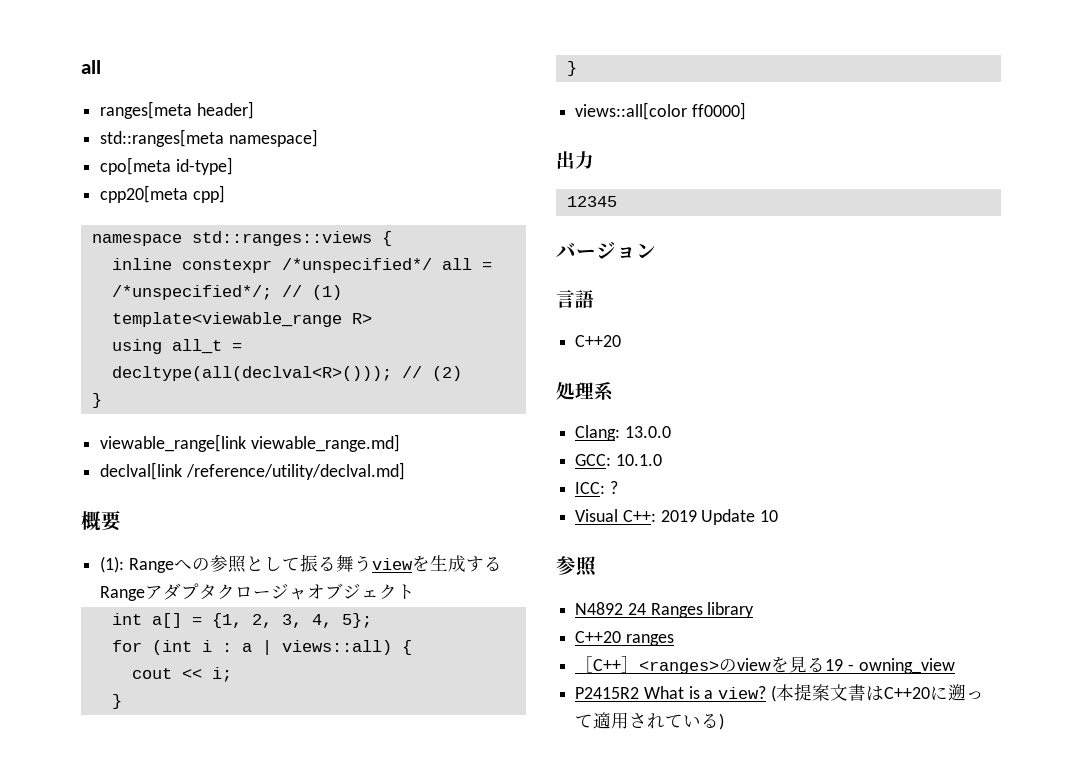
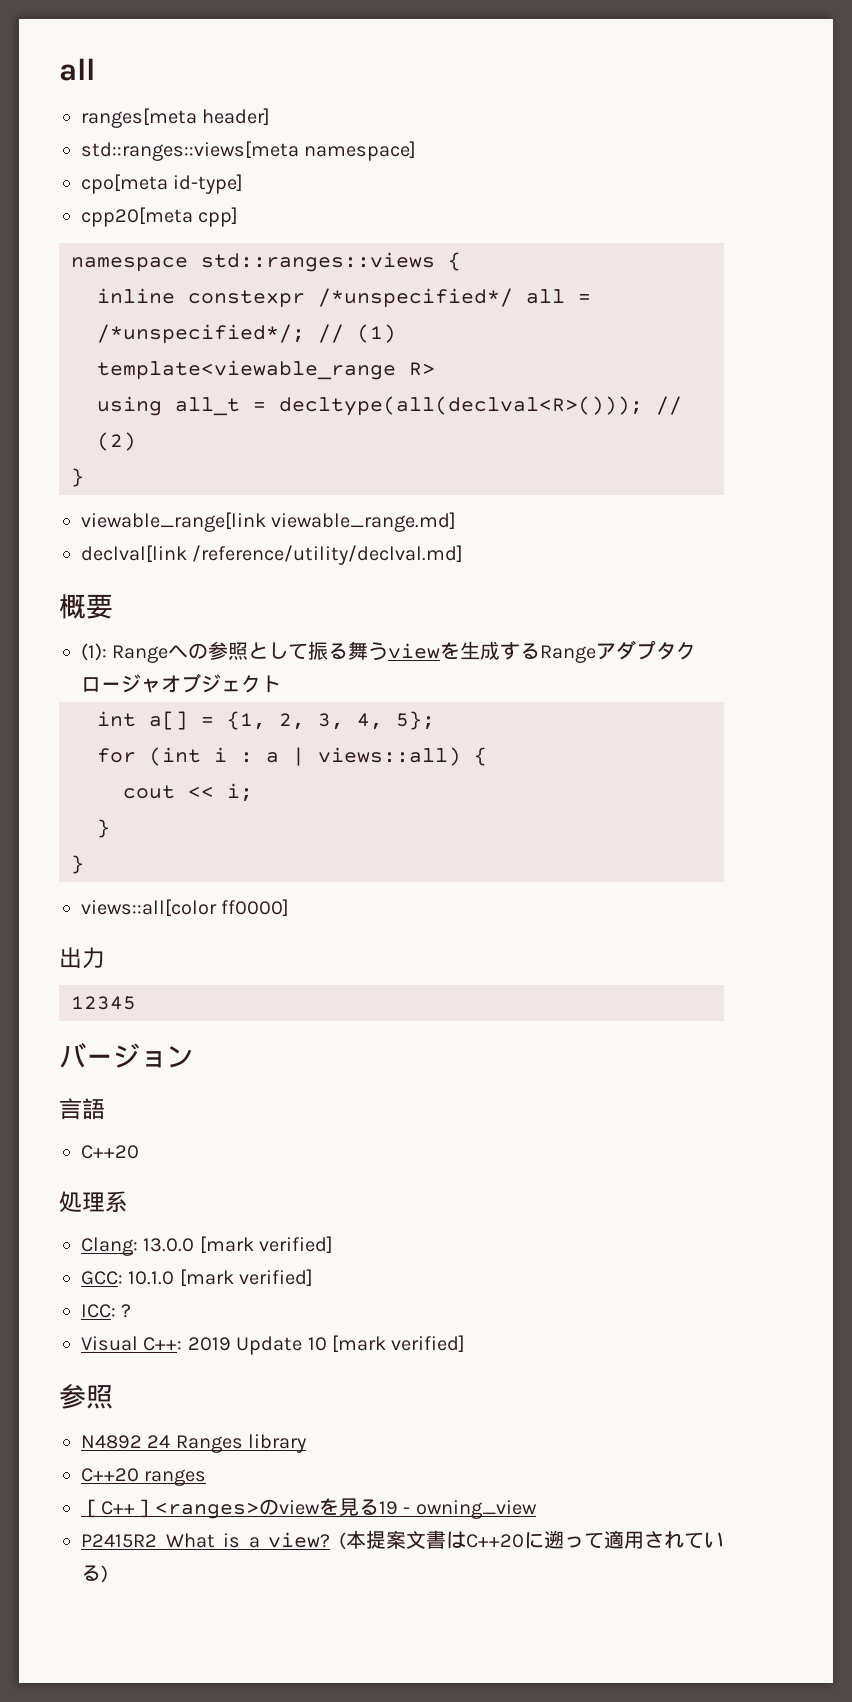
- std::ranges[meta namespace]
+ std::ranges::views[meta namespace]
- Clang: 13.0.0
+ Clang: 13.0.0 [mark verified]
- GCC: 10.1.0
+ GCC: 10.1.0 [mark verified]
- Visual C++: 2019 Update 10
+ Visual C++: 2019 Update 10 [mark verified]

